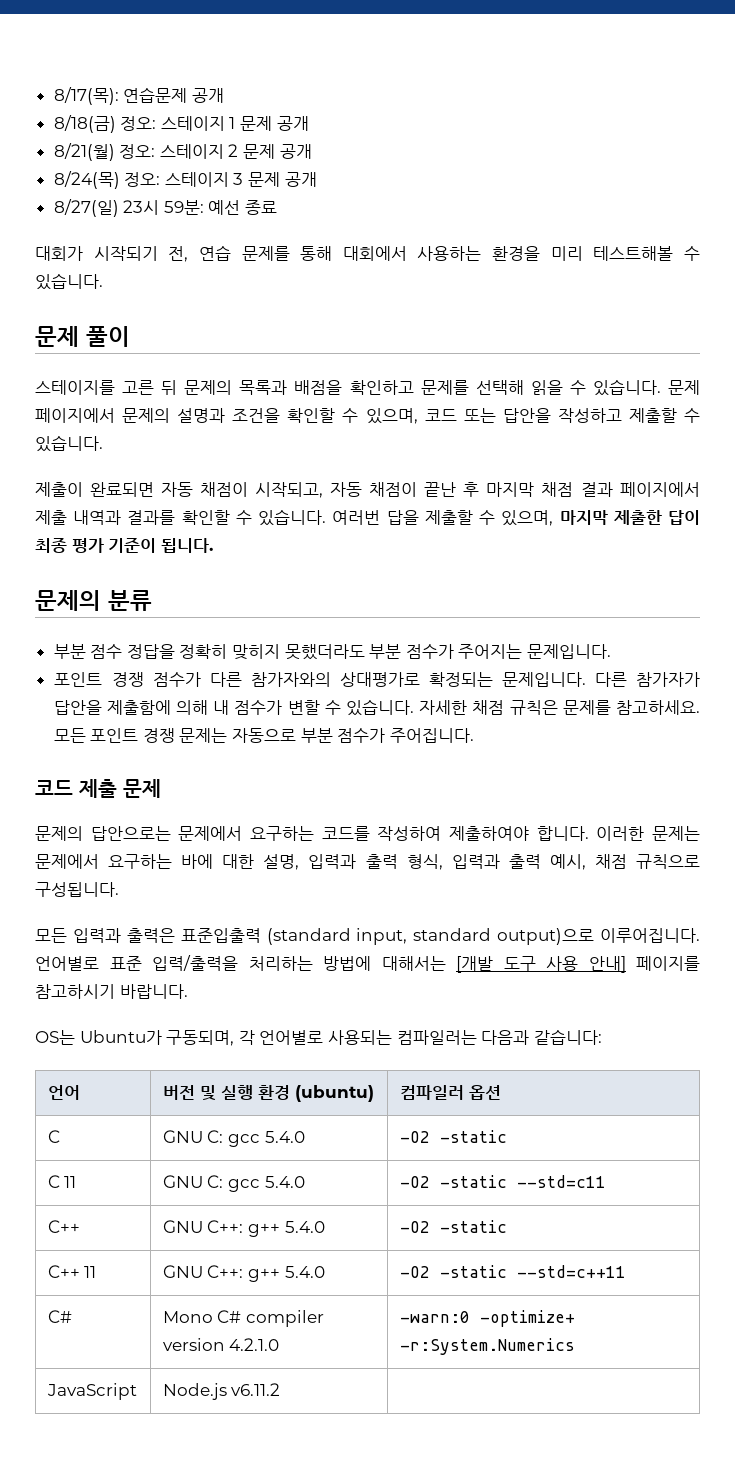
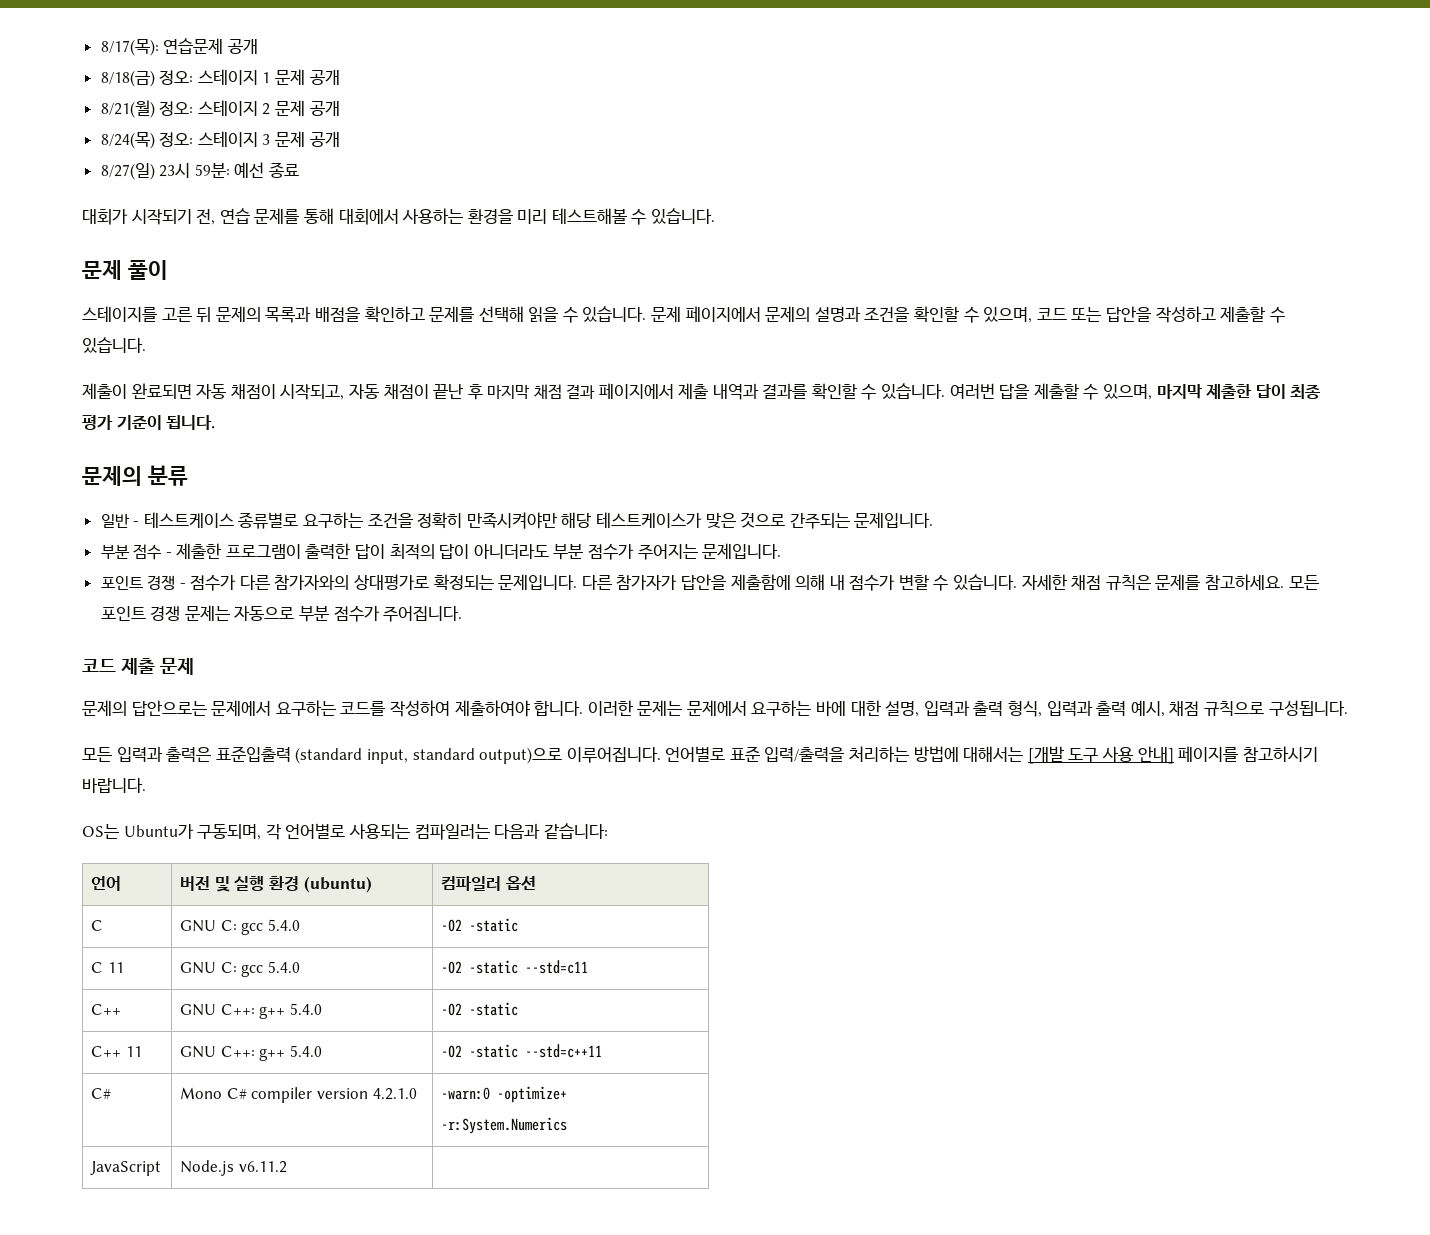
- 부분 점수 정답을 정확히 맞히지 못했더라도 부분 점수가 주어지는 문제입니다.
+ 일반 - 테스트케이스 종류별로 요구하는 조건을 정확히 만족시켜야만 해당 테스트케이스가 맞은 것으로 간주되는 문제입니다.
+ 부분 점수 - 제출한 프로그램이 출력한 답이 최적의 답이 아니더라도 부분 점수가 주어지는 문제입니다.
- 포인트 경쟁 점수가 다른 참가자와의 상대평가로 확정되는 문제입니다.
+ 포인트 경쟁 - 점수가 다른 참가자와의 상대평가로 확정되는 문제입니다.

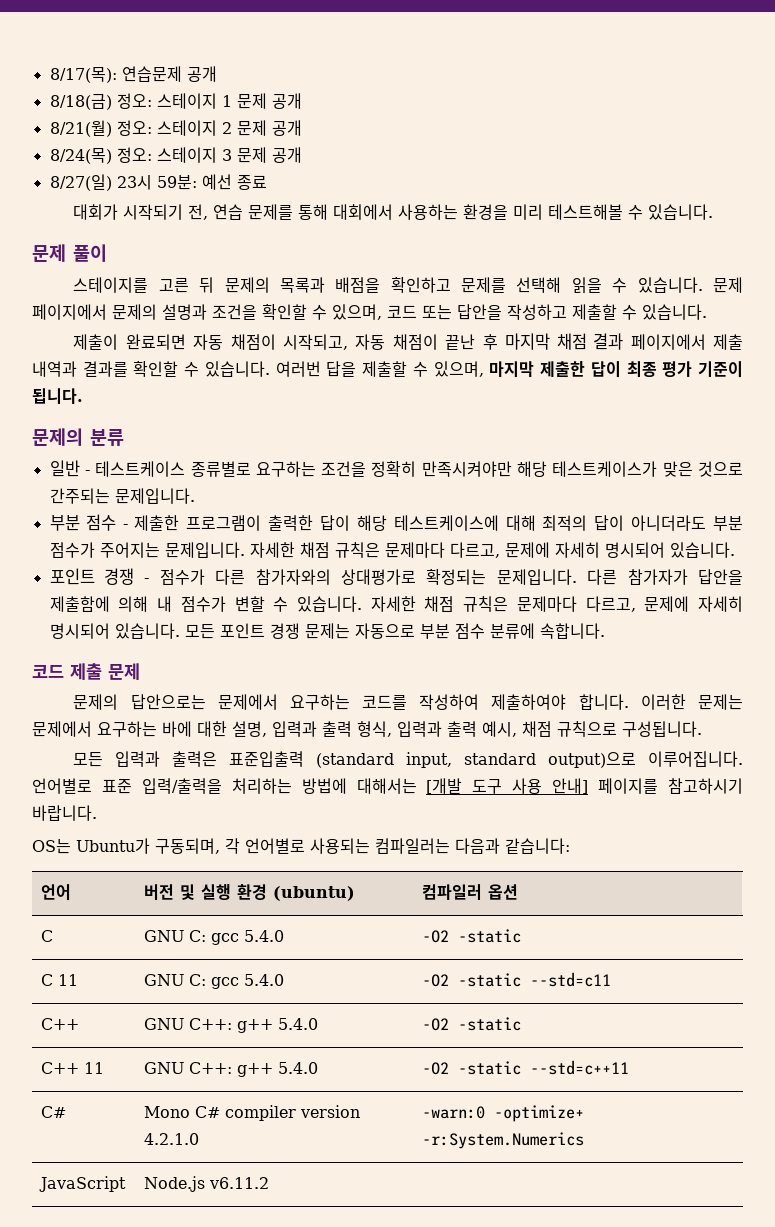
- 부분 점수 - 제출한 프로그램이 출력한 답이 최적의 답이 아니더라도 부분 점수가 주어지는 문제입니다.
+ 부분 점수 - 제출한 프로그램이 출력한 답이 해당 테스트케이스에 대해 최적의 답이 아니더라도 부분 점수가 주어지는 문제입니다. 자세한 채점 규칙은 문제마다 다르고, 문제에 자세히 명시되어 있습니다.
- 다른 참가자가 답안을 제출함에 의해 내 점수가 변할 수 있습니다. 자세한 채점 규칙은 문제를 참고하세요.
+ 다른 참가자가 답안을 제출함에 의해 내 점수가 변할 수 있습니다. 자세한 채점 규칙은 문제마다 다르고, 문제에 자세히 명시되어 있습니다.
- 모든 포인트 경쟁 문제는 자동으로 부분 점수가 주어집니다.
+ 모든 포인트 경쟁 문제는 자동으로 부분 점수 분류에 속합니다.

